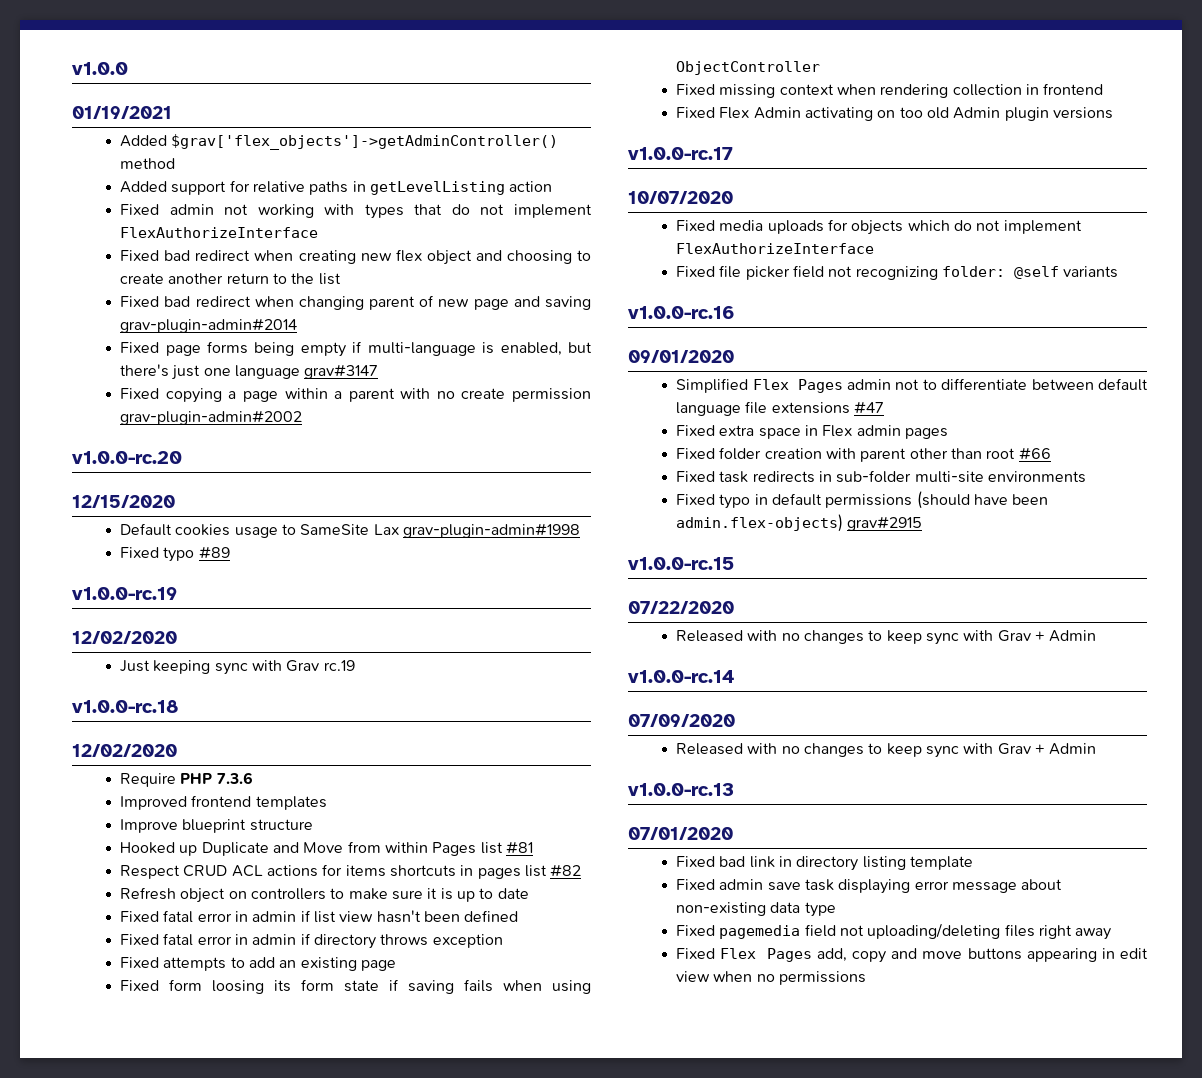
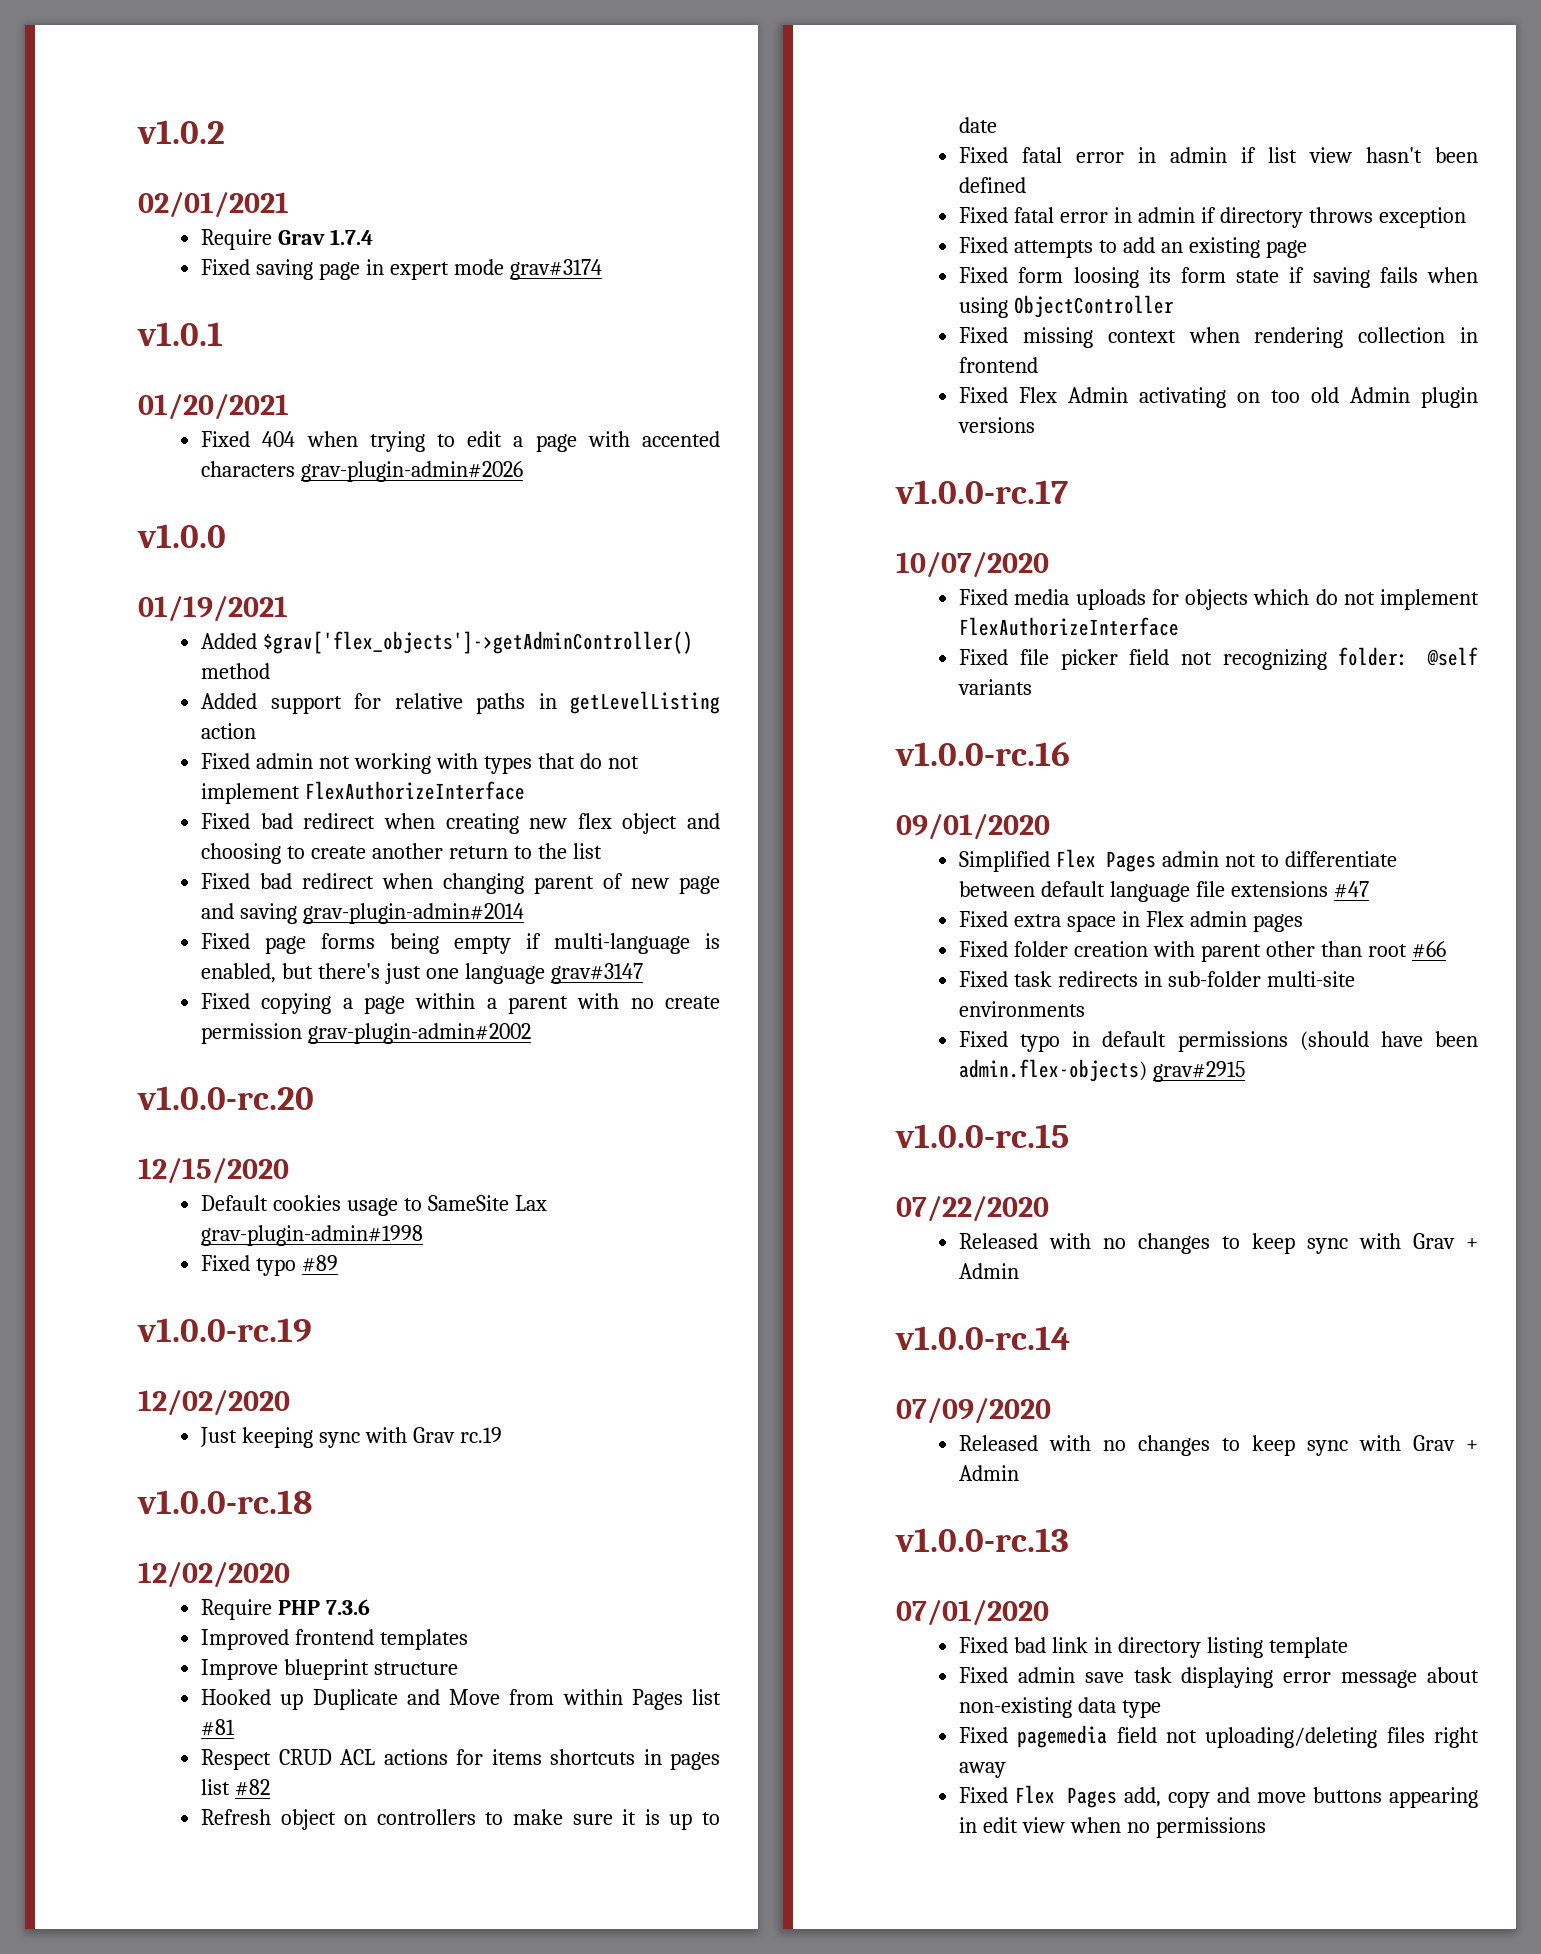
+ v1.0.2
+ 02/01/2021
+ Require Grav 1.7.4
+ Fixed saving page in expert mode grav#3174
+ v1.0.1
+ 01/20/2021
+ Fixed 404 when trying to edit a page with accented characters grav-plugin-admin#2026

